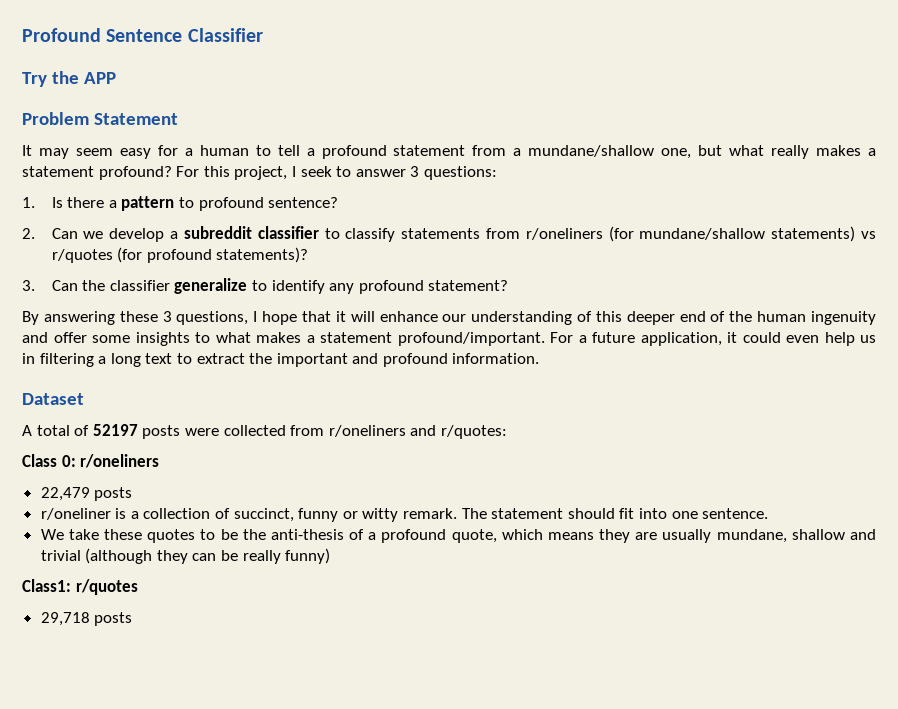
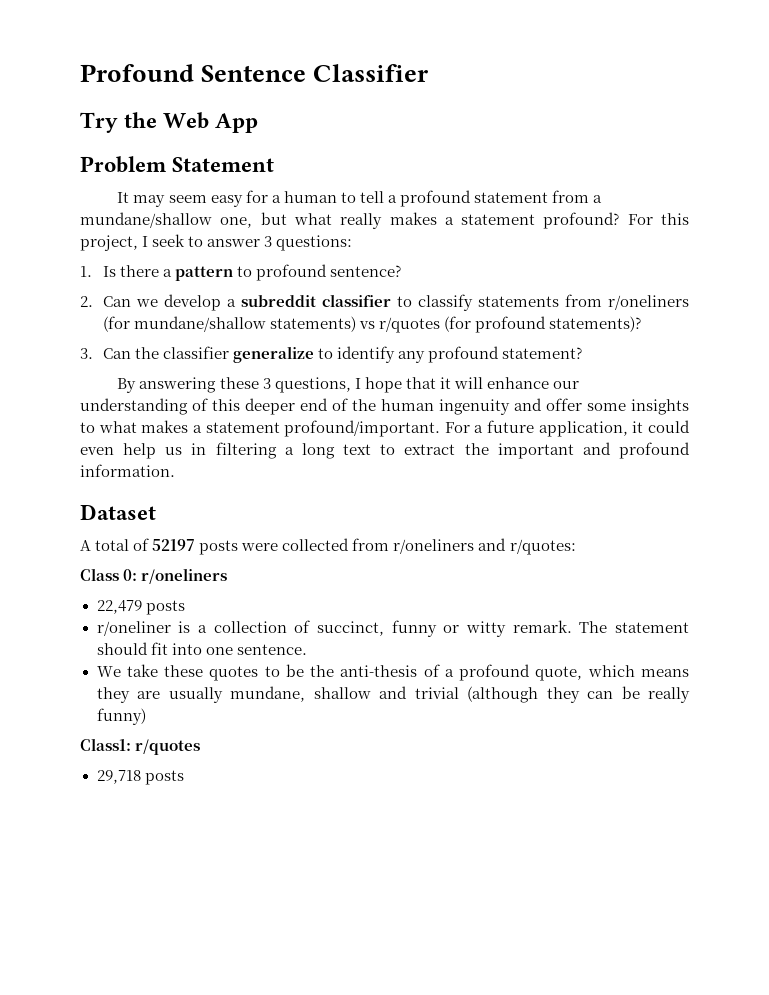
- Try the APP
+ Try the Web App

